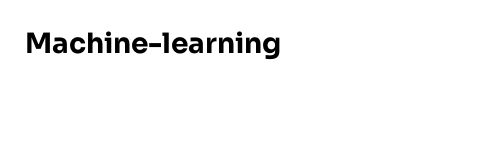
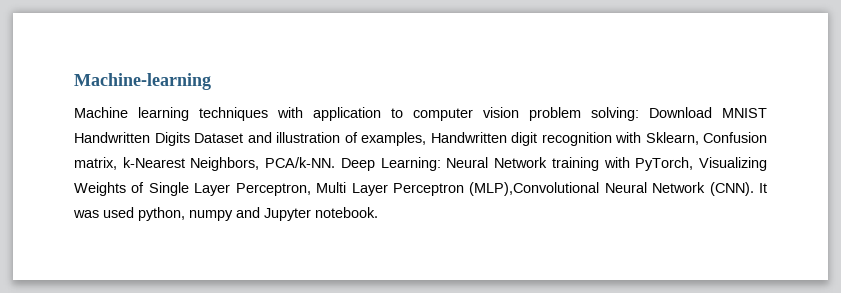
+ Machine learning techniques with application to computer vision problem solving: Download MNIST Handwritten Digits Dataset and illustration of examples, Handwritten digit recognition with Sklearn, Confusion matrix, k-Nearest Neighbors, PCA/k-NN. Deep Learning: Neural Network training with PyTorch, Visualizing Weights of Single Layer Perceptron, Multi Layer Perceptron (MLP),Convolutional Neural Network (CNN). It was used python, numpy and Jupyter notebook.

